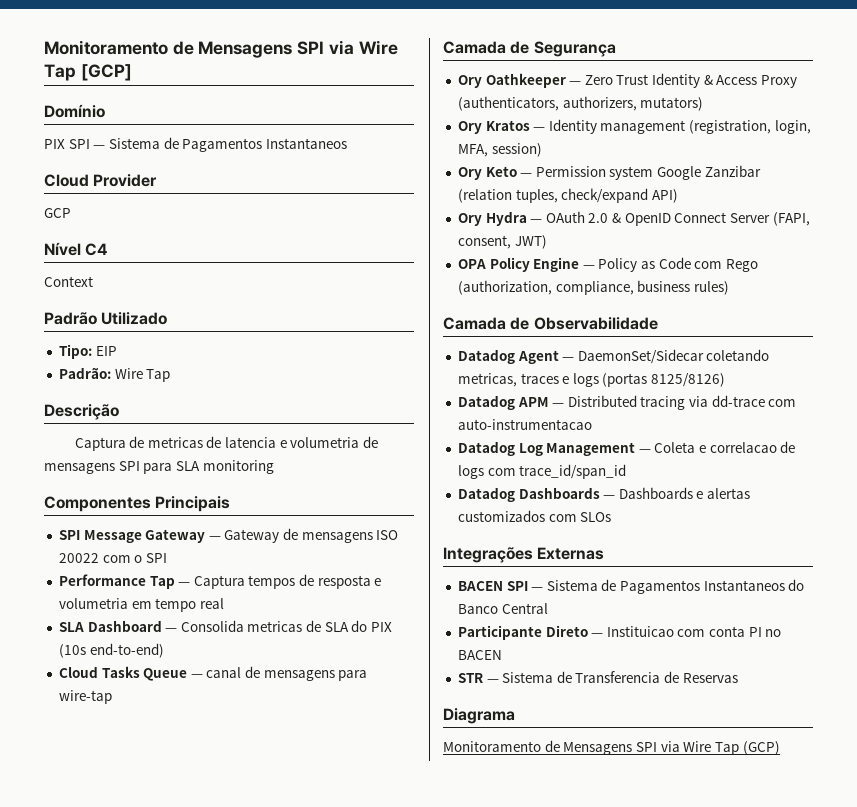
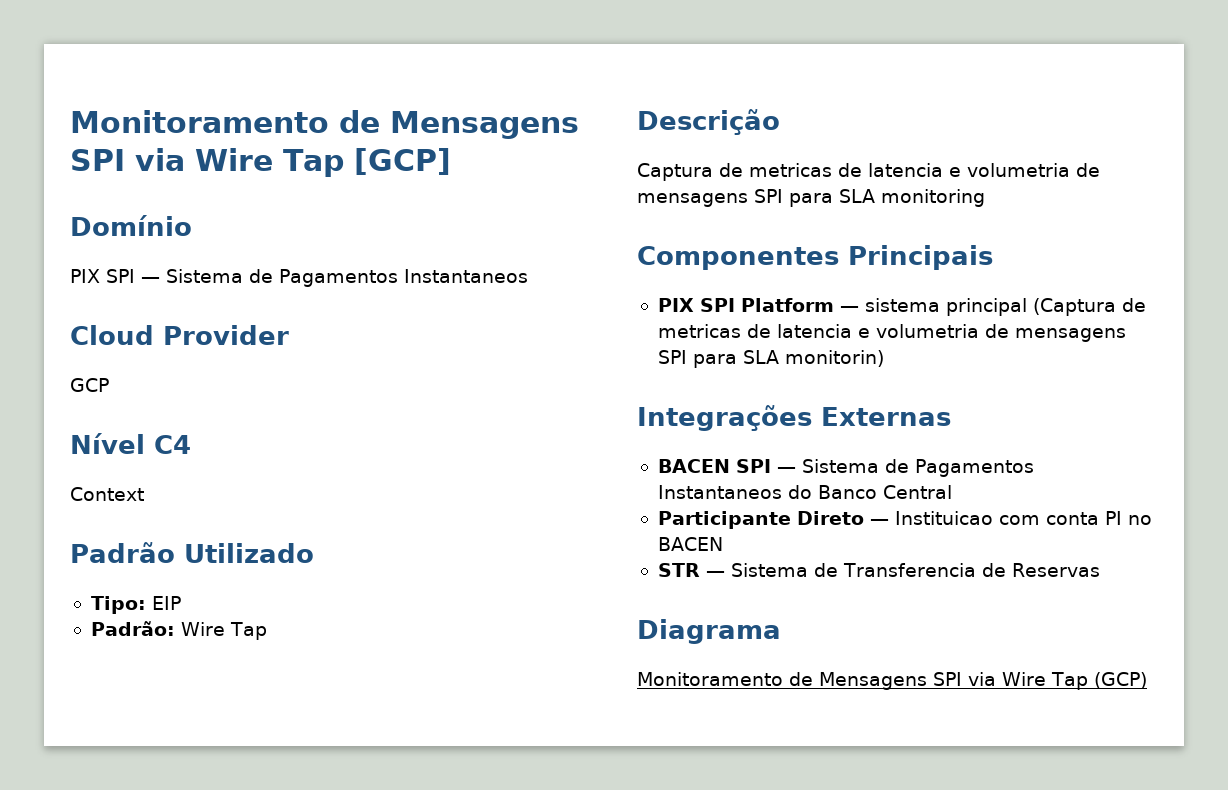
- SPI Message Gateway — Gateway de mensagens ISO 20022 com o SPI
- Performance Tap — Captura tempos de resposta e volumetria em tempo real
- SLA Dashboard — Consolida metricas de SLA do PIX (10s end-to-end)
- Cloud Tasks Queue — canal de mensagens para wire-tap
- Camada de Segurança
- Ory Oathkeeper — Zero Trust Identity & Access Proxy (authenticators, authorizers, mutators)
- Ory Kratos — Identity management (registration, login, MFA, session)
- Ory Keto — Permission system Google Zanzibar (relation tuples, check/expand API)
- Ory Hydra — OAuth 2.0 & OpenID Connect Server (FAPI, consent, JWT)
- OPA Policy Engine — Policy as Code com Rego (authorization, compliance, business rules)
- Camada de Observabilidade
- Datadog Agent — DaemonSet/Sidecar coletando metricas, traces e logs (portas 8125/8126)
- Datadog APM — Distributed tracing via dd-trace com auto-instrumentacao
- Datadog Log Management — Coleta e correlacao de logs com trace_id/span_id
- Datadog Dashboards — Dashboards e alertas customizados com SLOs
+ PIX SPI Platform — sistema principal (Captura de metricas de latencia e volumetria de mensagens SPI para SLA monitorin)

